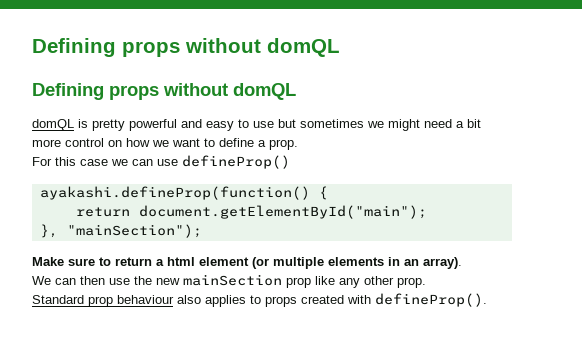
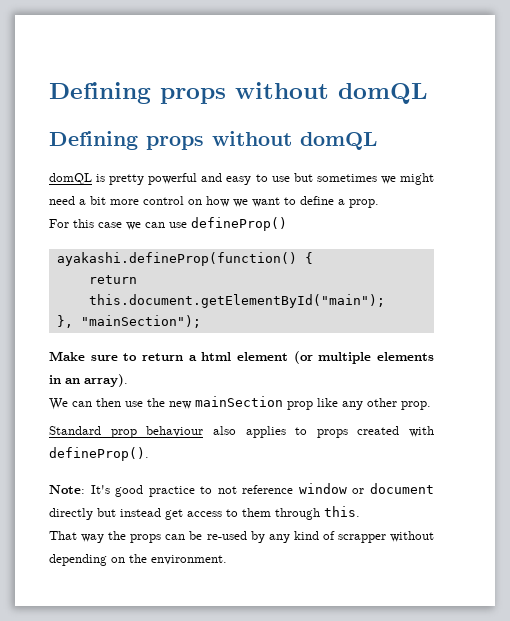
- return document.getElementById("main");
+ return this.document.getElementById("main");
+ Note: It's good practice to not reference window or document directly but instead get access to them through this.
+ That way the props can be re-used by any kind of scrapper without depending on the environment.

